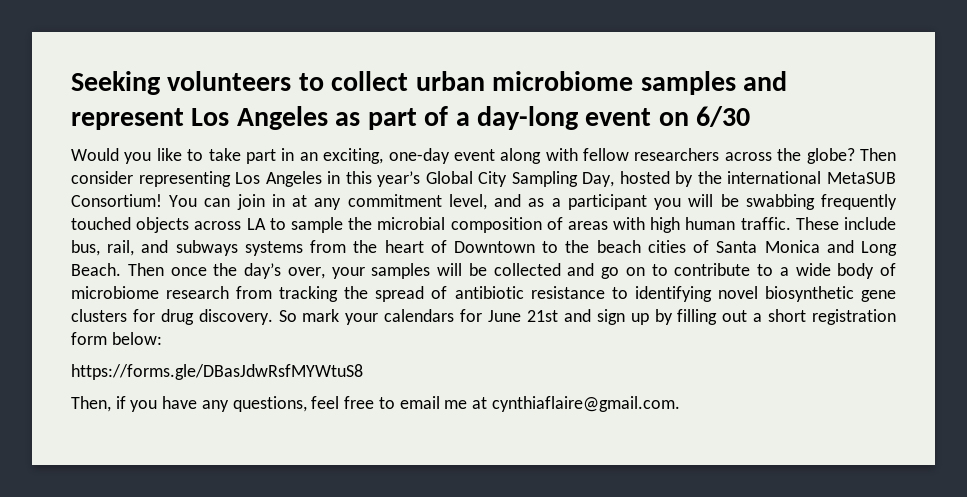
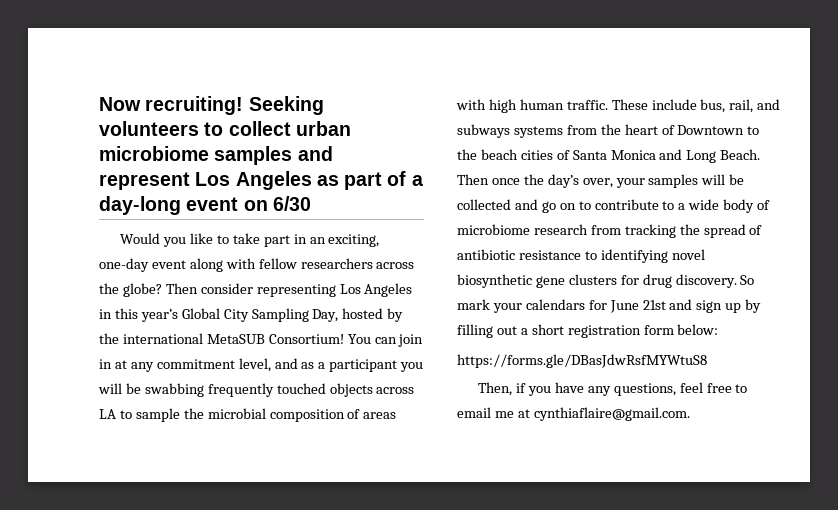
+ Now recruiting!

